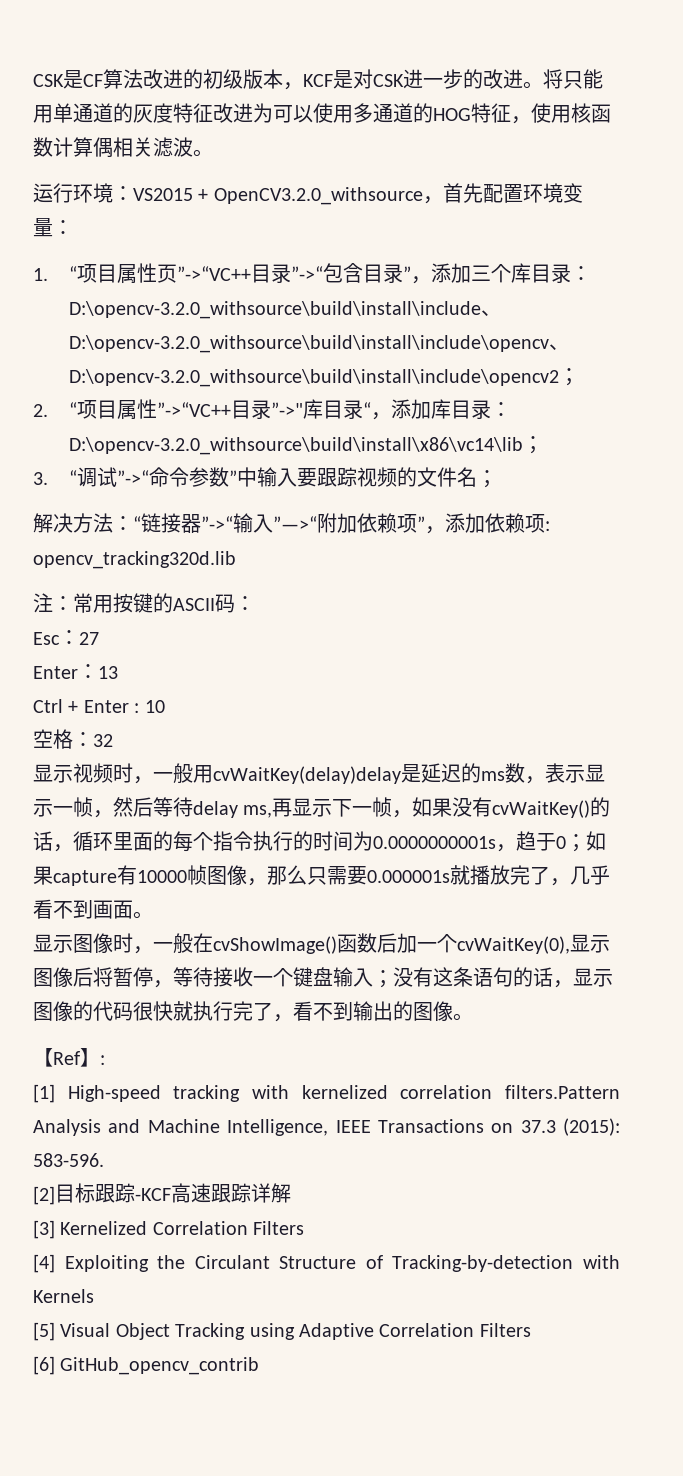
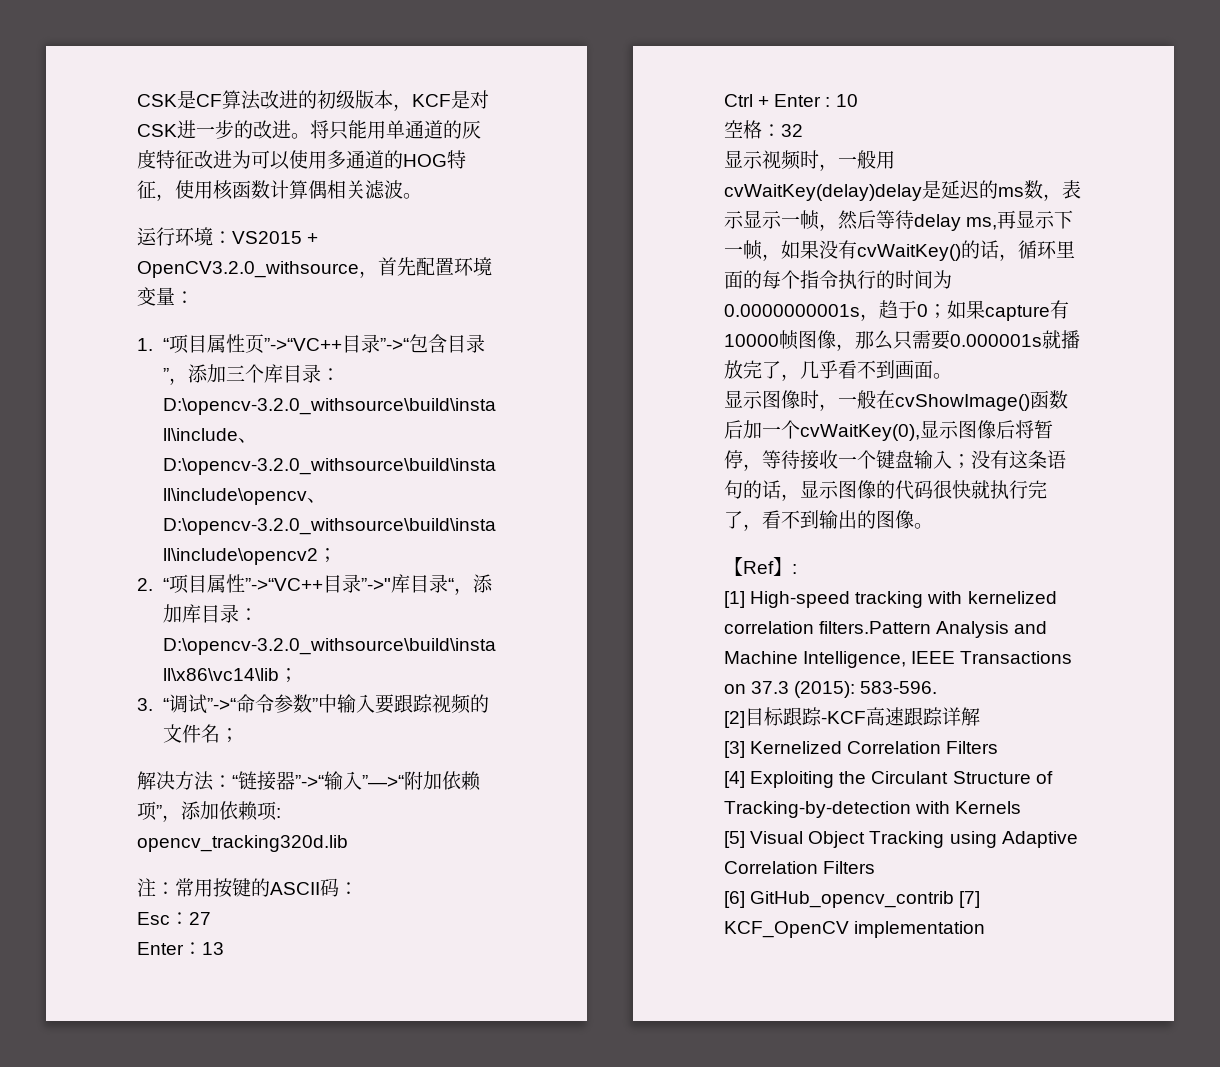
- [6] GitHub_opencv_contrib
+ [6] GitHub_opencv_contrib [7] KCF_OpenCV implementation

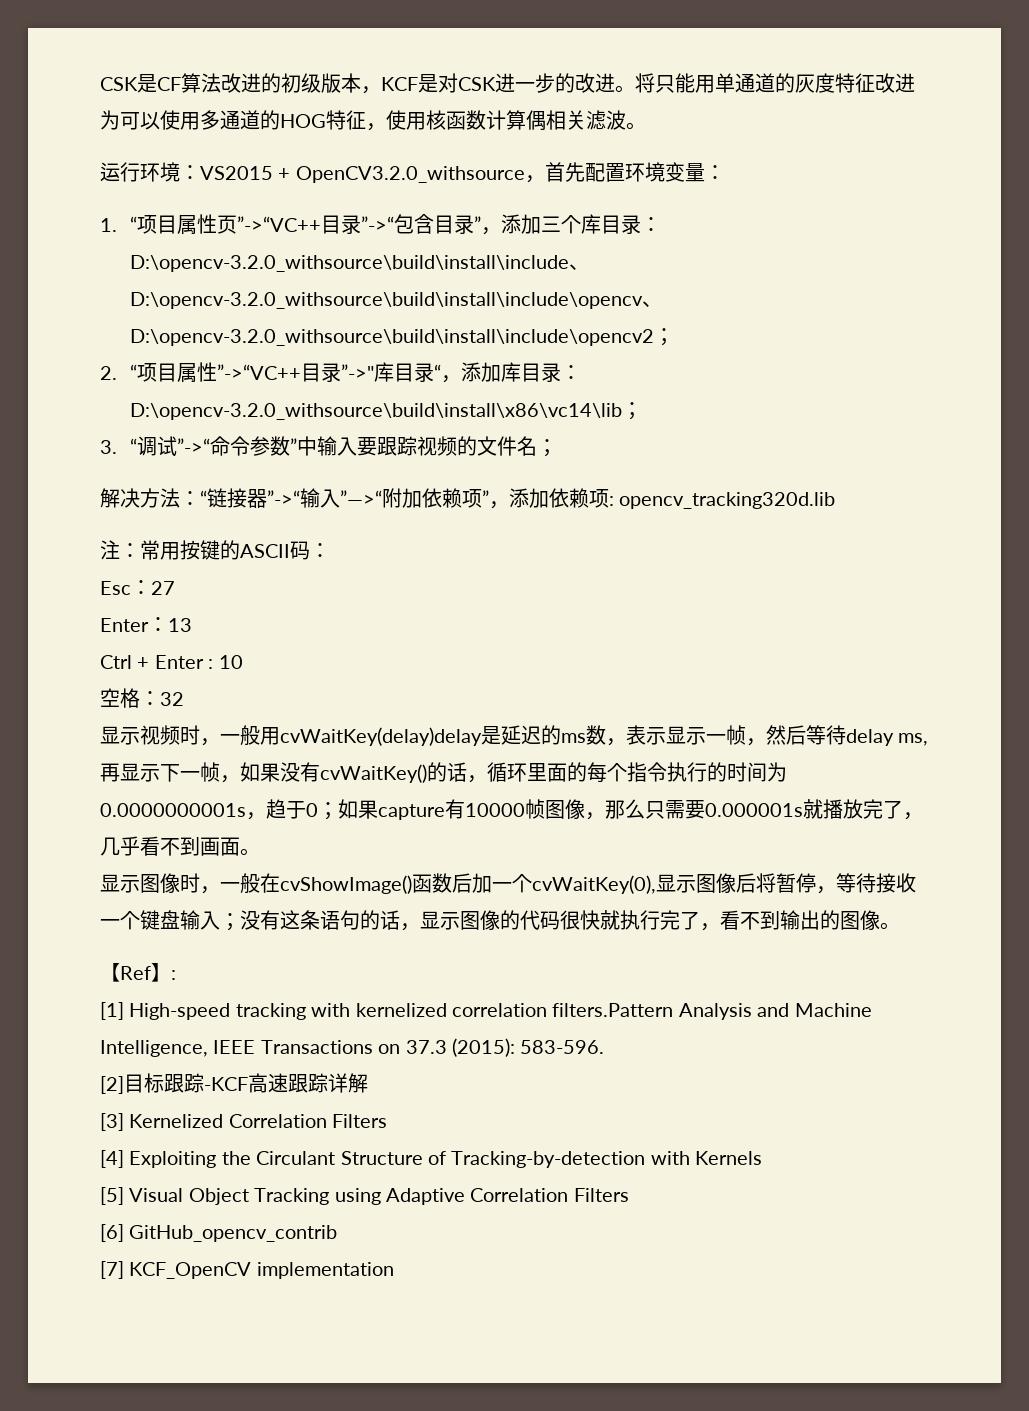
- [6] GitHub_opencv_contrib [7] KCF_OpenCV implementation
+ [6] GitHub_opencv_contrib
+ [7] KCF_OpenCV implementation

